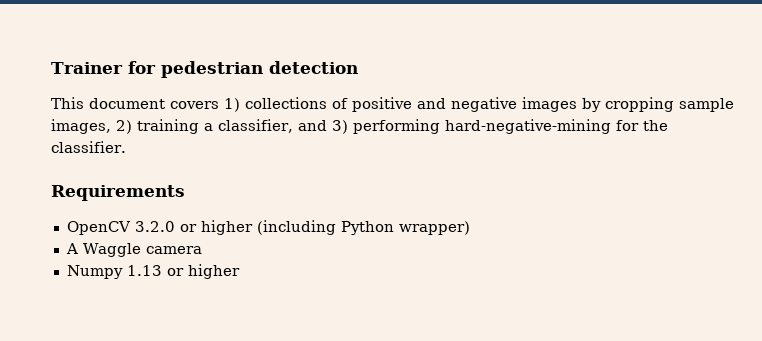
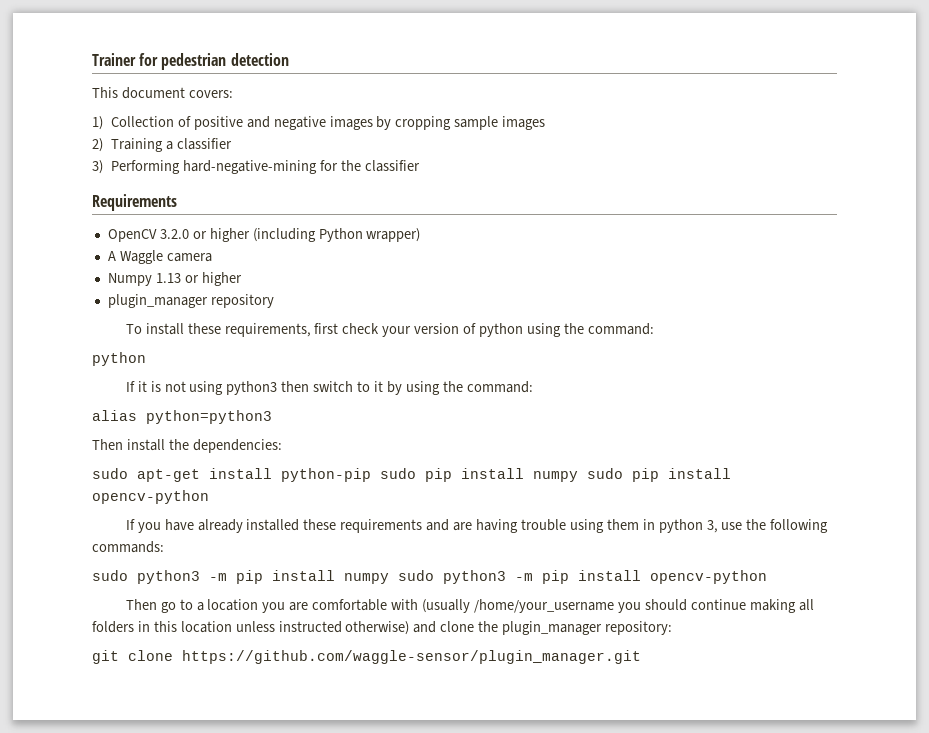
- This document covers 1) collections of positive and negative images by cropping sample images, 2) training a classifier, and 3) performing hard-negative-mining for the classifier.
+ This document covers:
+ 1) Collection of positive and negative images by cropping sample images
+ 2) Training a classifier
+ 3) Performing hard-negative-mining for the classifier
+ plugin_manager repository
+ To install these requirements, first check your version of python using the command:
+ python
+ If it is not using python3 then switch to it by using the command:
+ alias python=python3
+ Then install the dependencies:
+ sudo apt-get install python-pip sudo pip install numpy sudo pip install opencv-python
+ If you have already installed these requirements and are having trouble using them in python 3, use the following commands:
+ sudo python3 -m pip install numpy sudo python3 -m pip install opencv-python
+ Then go to a location you are comfortable with (usually /home/your_username you should continue making all folders in this location unless instructed otherwise) and clone the plugin_manager repository:
+ git clone https://github.com/waggle-sensor/plugin_manager.git

